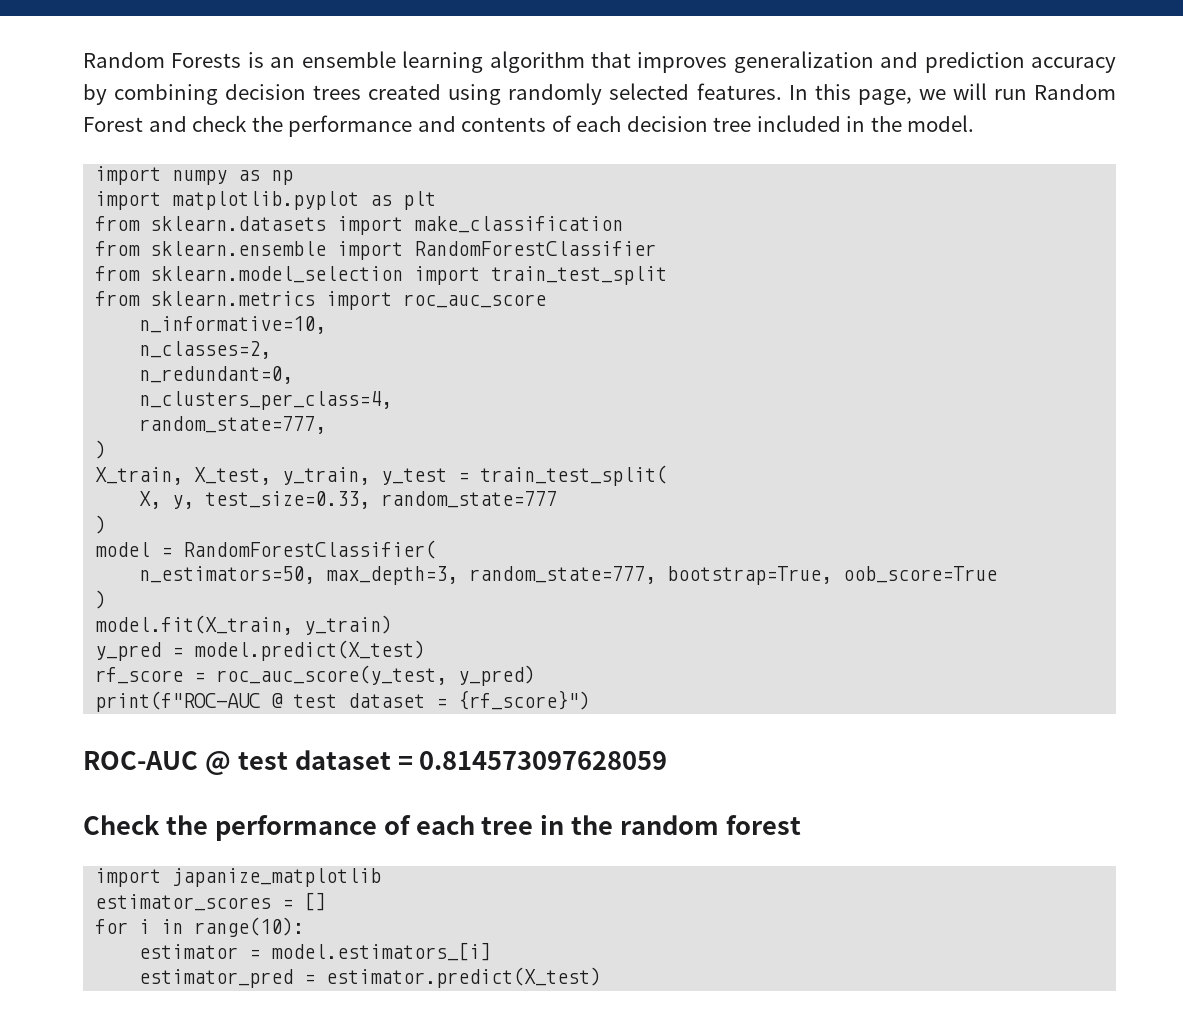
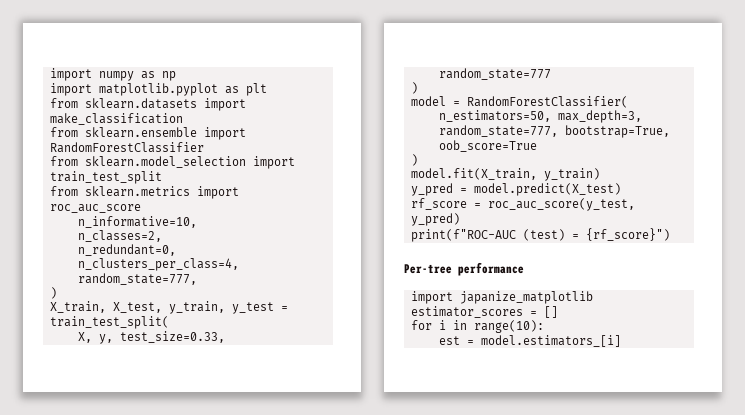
- Random Forests is an ensemble learning algorithm that improves generalization and prediction accuracy by combining decision trees created using randomly selected features. In this page, we will run Random Forest and check the performance and contents of each decision tree included in the model.
- print(f"ROC-AUC @ test dataset = {rf_score}")
+ print(f"ROC-AUC (test) = {rf_score}")
- ROC-AUC @ test dataset = 0.814573097628059
- Check the performance of each tree in the random forest
+ Per-tree performance
- estimator = model.estimators_[i]
+ est = model.estimators_[i]
- estimator_pred = estimator.predict(X_test)

